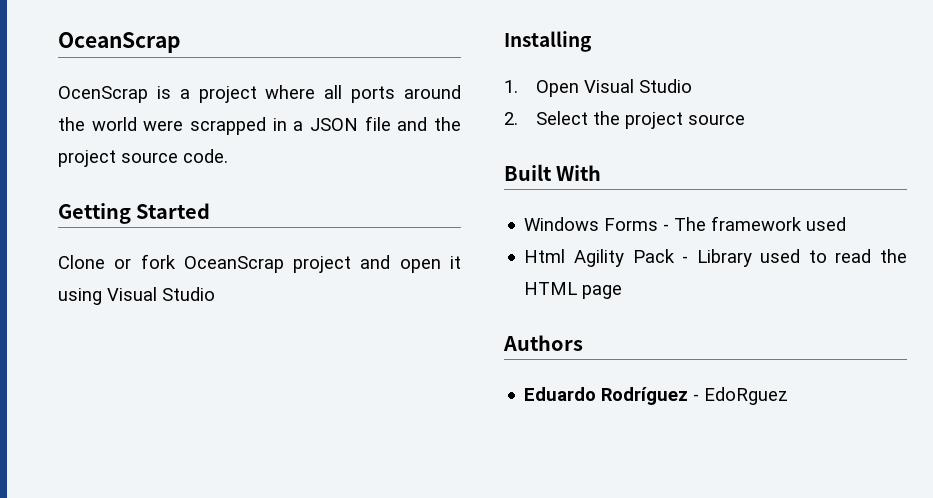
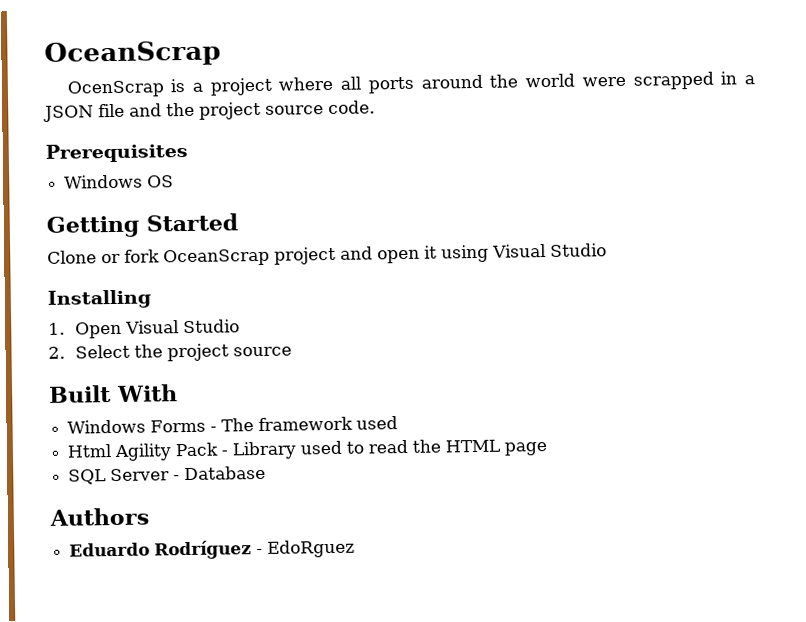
+ Prerequisites
+ Windows OS
+ SQL Server - Database

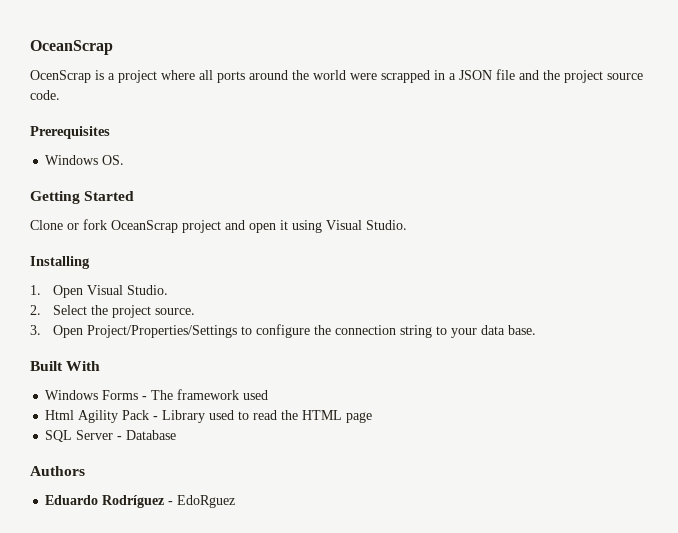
- Windows OS
+ Windows OS.
- Clone or fork OceanScrap project and open it using Visual Studio
+ Clone or fork OceanScrap project and open it using Visual Studio.
- 1. Open Visual Studio
+ 1. Open Visual Studio.
- 2. Select the project source
+ 2. Select the project source.
+ 3. Open Project/Properties/Settings to configure the connection string to your data base.

